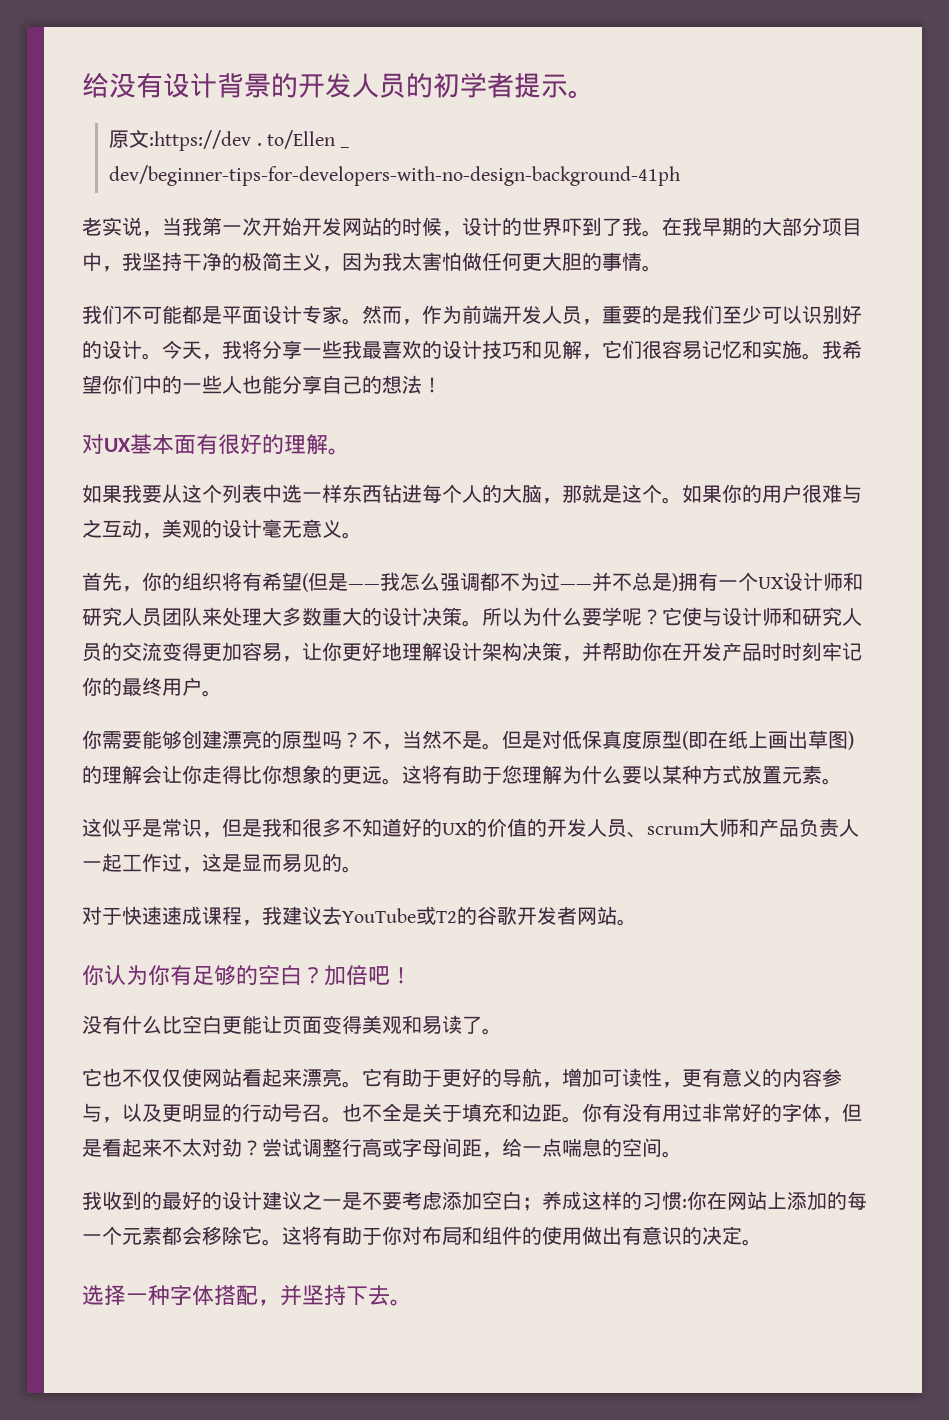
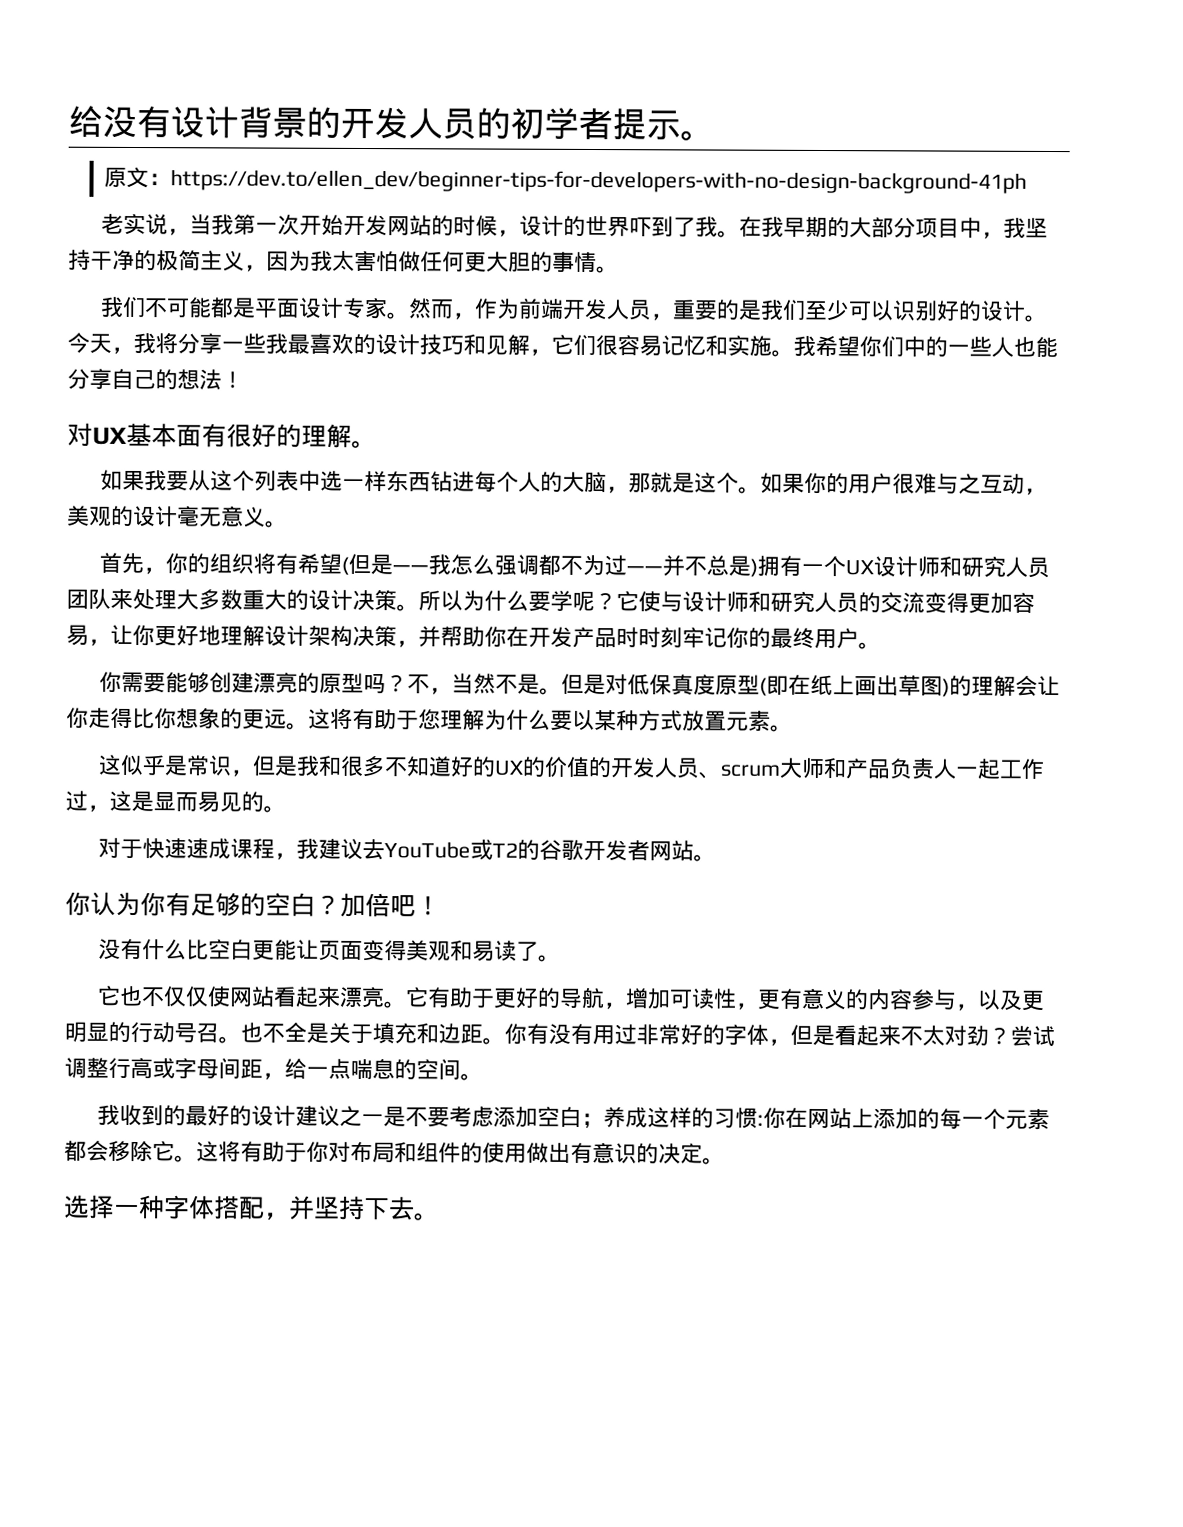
- 原文:https://dev . to/Ellen _ dev/beginner-tips-for-developers-with-no-design-background-41ph
+ 原文：https://dev.to/ellen_dev/beginner-tips-for-developers-with-no-design-background-41ph

